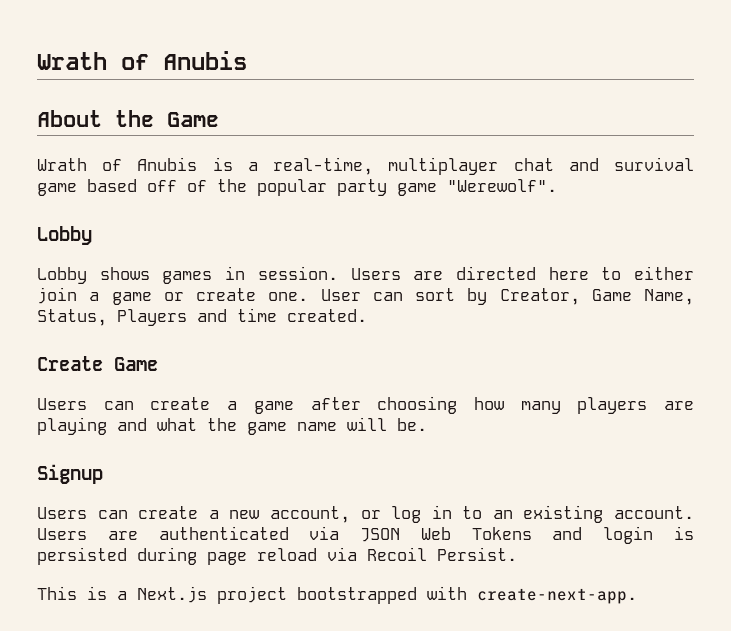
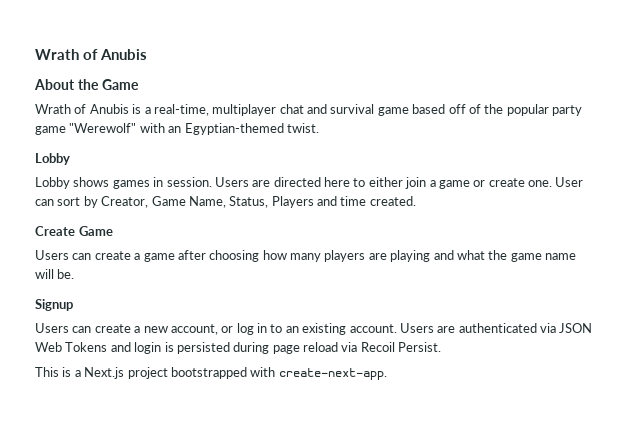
- Wrath of Anubis is a real-time, multiplayer chat and survival game based off of the popular party game "Werewolf".
+ Wrath of Anubis is a real-time, multiplayer chat and survival game based off of the popular party game "Werewolf" with an Egyptian-themed twist.

